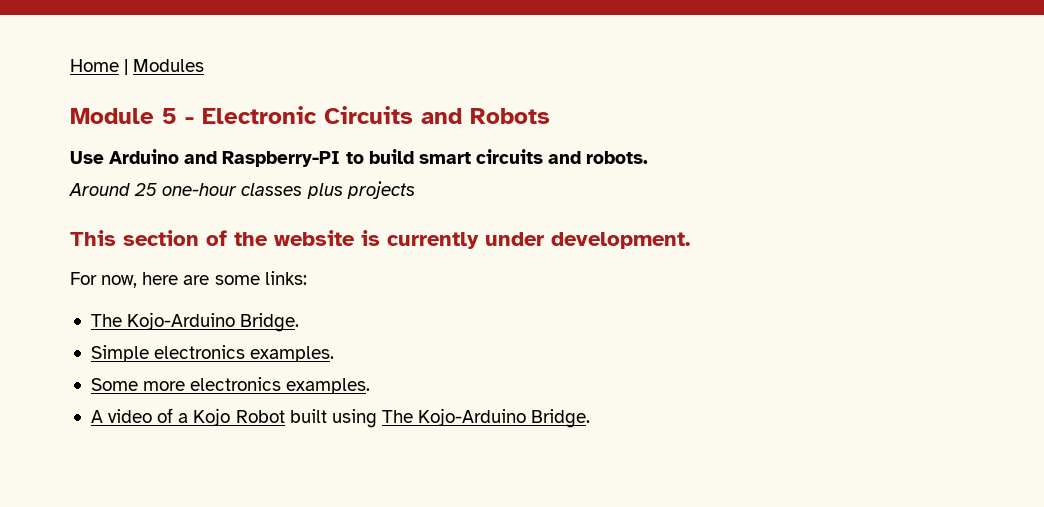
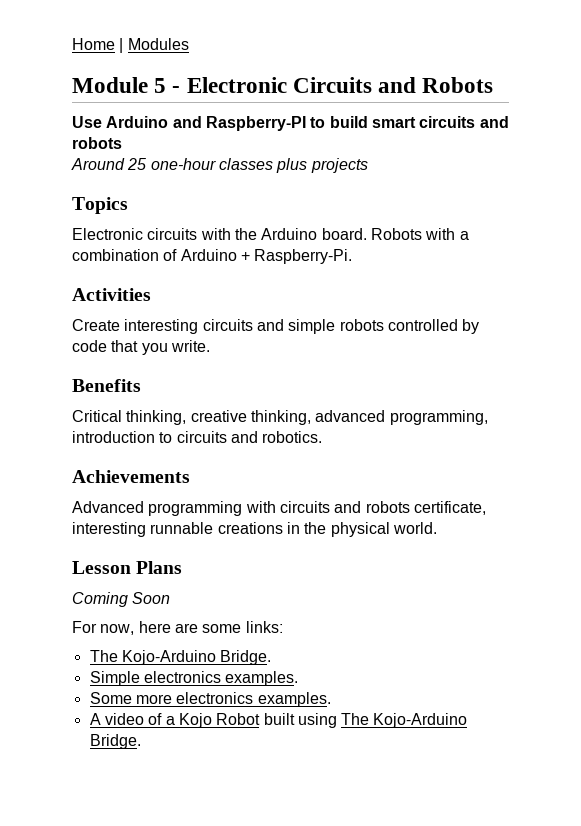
- Use Arduino and Raspberry-PI to build smart circuits and robots.
+ Use Arduino and Raspberry-PI to build smart circuits and robots
- This section of the website is currently under development.
+ Topics
+ Electronic circuits with the Arduino board. Robots with a combination of Arduino + Raspberry-Pi.
+ Activities
+ Create interesting circuits and simple robots controlled by code that you write.
+ Benefits
+ Critical thinking, creative thinking, advanced programming, introduction to circuits and robotics.
+ Achievements
+ Advanced programming with circuits and robots certificate, interesting runnable creations in the physical world.
+ Lesson Plans
+ Coming Soon

